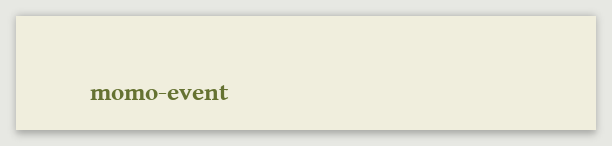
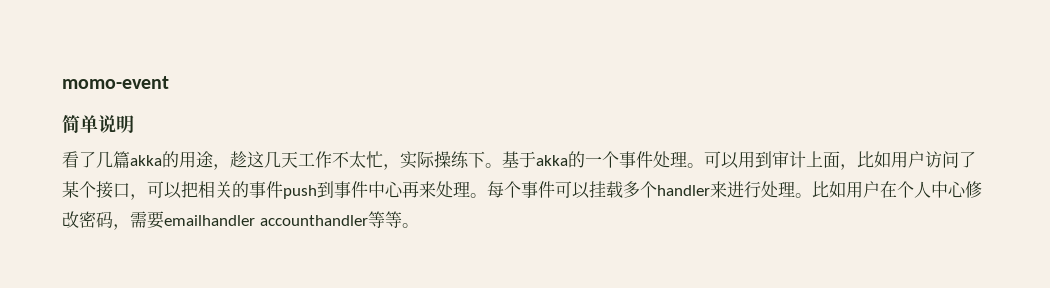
+ 简单说明
+ 看了几篇akka的用途，趁这几天工作不太忙，实际操练下。基于akka的一个事件处理。可以用到审计上面，比如用户访问了某个接口，可以把相关的事件push到事件中心再来处理。每个事件可以挂载多个handler来进行处理。比如用户在个人中心修改密码，需要emailhandler accounthandler等等。

